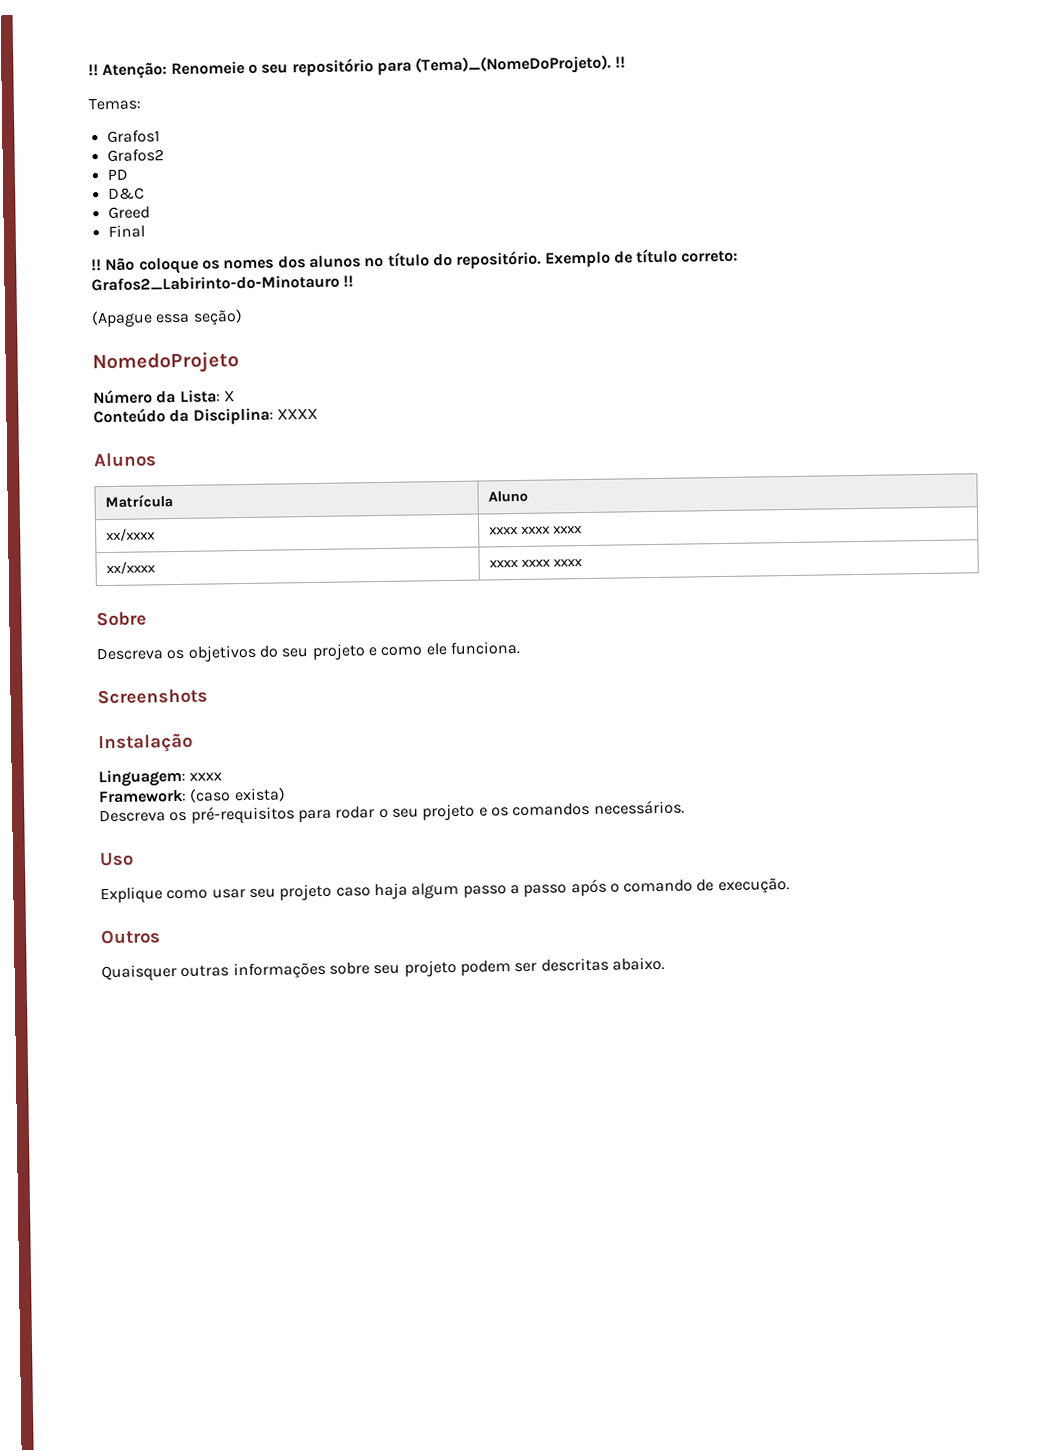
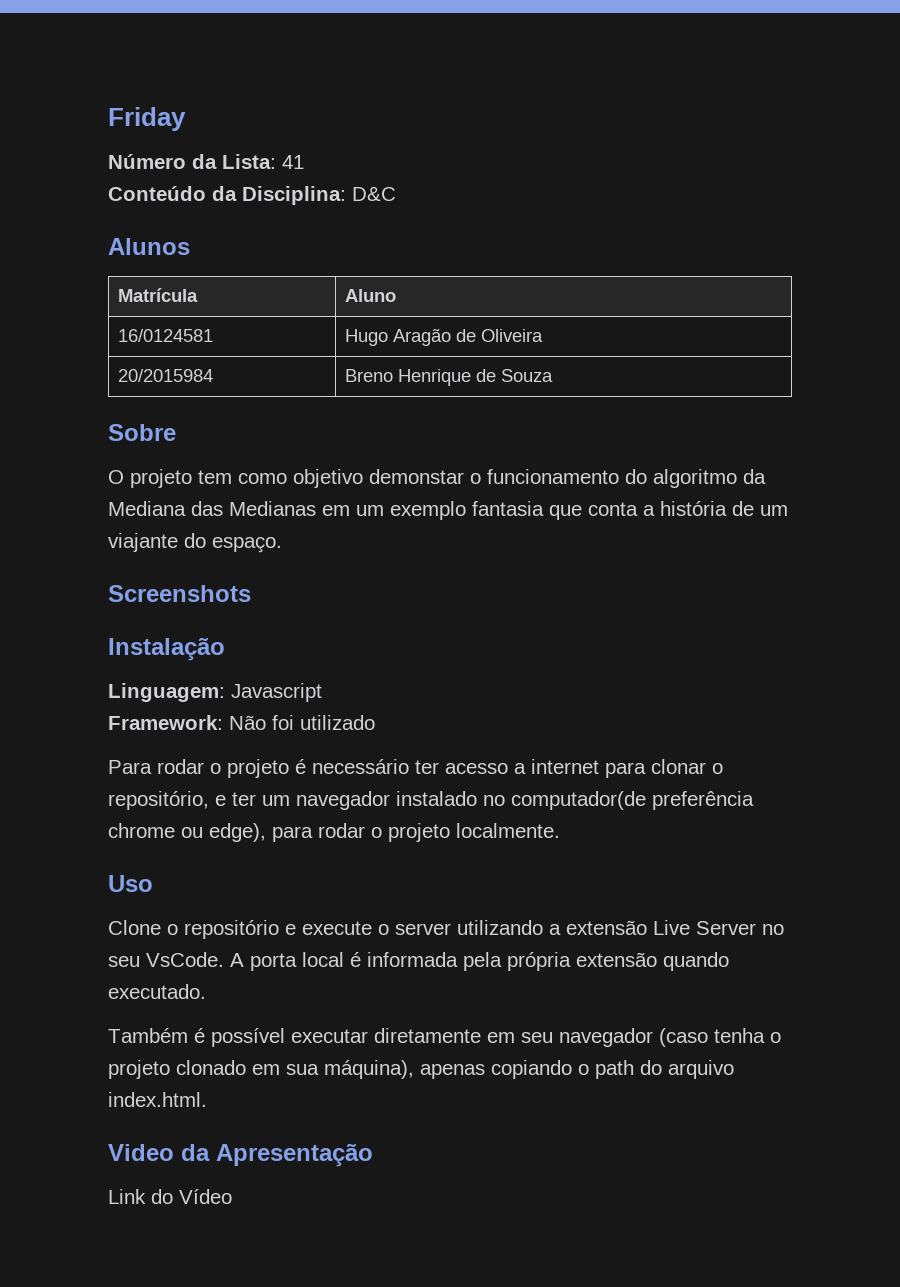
- !! Atenção: Renomeie o seu repositório para (Tema)_(NomeDoProjeto). !!
- Temas:
- Grafos1
- Grafos2
- PD
- D&C
- Greed
- Final
- !! Não coloque os nomes dos alunos no título do repositório. Exemplo de título correto: Grafos2_Labirinto-do-Minotauro !!
- (Apague essa seção)
- NomedoProjeto
+ Friday
- Número da Lista: X
+ Número da Lista: 41
- Conteúdo da Disciplina: XXXX
+ Conteúdo da Disciplina: D&C
  Matrícula | Aluno
- xx/xxxx | xxxx xxxx xxxx
- xx/xxxx | xxxx xxxx xxxx
+ 16/0124581 | Hugo Aragão de Oliveira
+ 20/2015984 | Breno Henrique de Souza
  Sobre
- Descreva os objetivos do seu projeto e como ele funciona.
+ O projeto tem como objetivo demonstar o funcionamento do algoritmo da Mediana das Medianas em um exemplo fantasia que conta a história de um viajante do espaço.
- Linguagem: xxxx
+ Linguagem: Javascript
- Framework: (caso exista)
- Descreva os pré-requisitos para rodar o seu projeto e os comandos necessários.
+ Framework: Não foi utilizado
+ Para rodar o projeto é necessário ter acesso a internet para clonar o repositório, e ter um navegador instalado no computador(de preferência chrome ou edge), para rodar o projeto localmente.
  Uso
- Explique como usar seu projeto caso haja algum passo a passo após o comando de execução.
- Outros
- Quaisquer outras informações sobre seu projeto podem ser descritas abaixo.
+ Clone o repositório e execute o server utilizando a extensão Live Server no seu VsCode. A porta local é informada pela própria extensão quando executado.
+ Também é possível executar diretamente em seu navegador (caso tenha o projeto clonado em sua máquina), apenas copiando o path do arquivo index.html.
+ Video da Apresentação
+ Link do Vídeo

